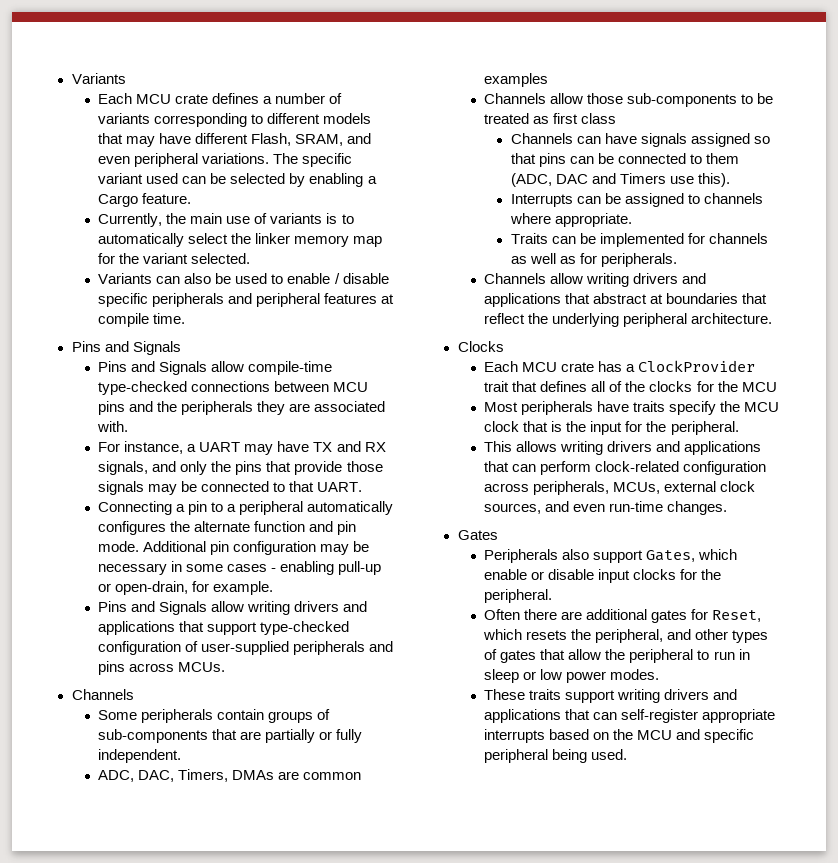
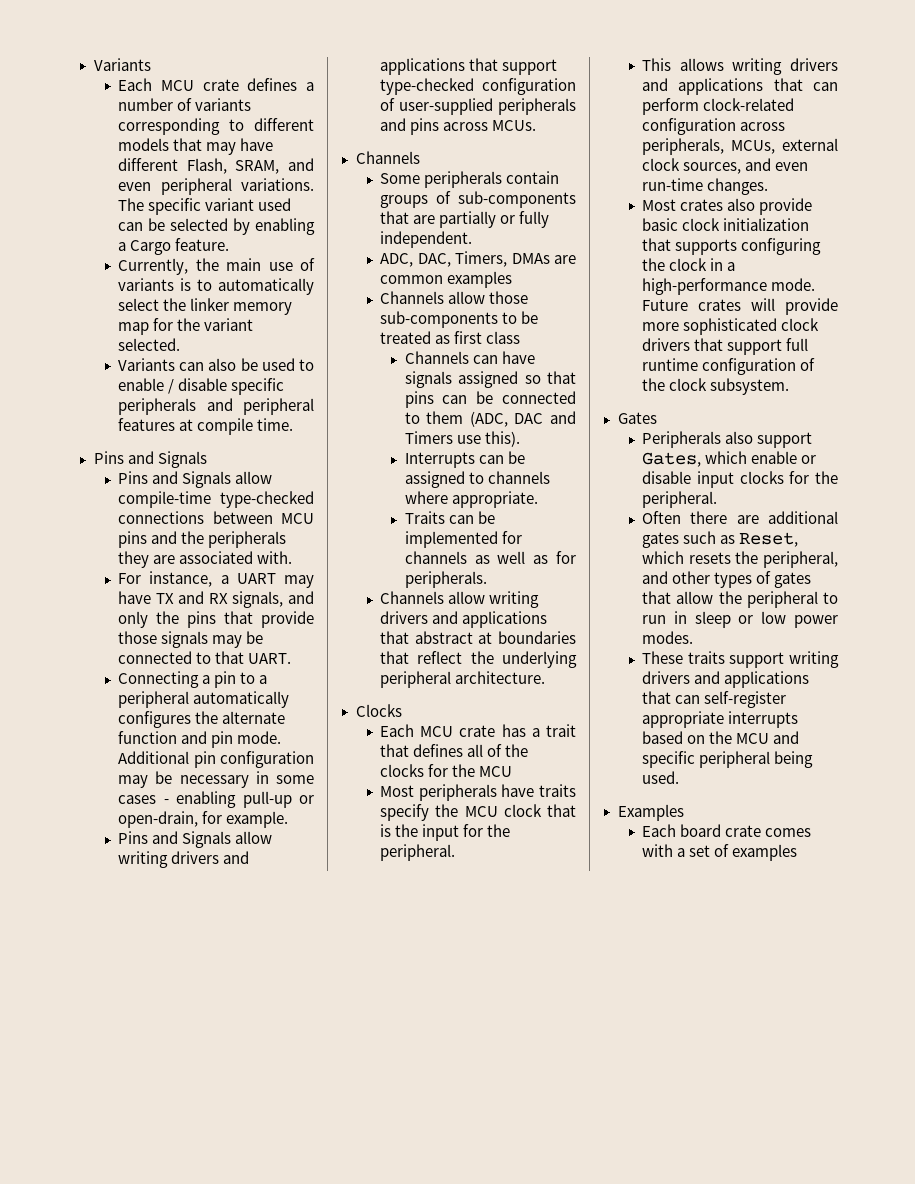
- Each MCU crate has a ClockProvider trait that defines all of the clocks for the MCU
+ Each MCU crate has a trait that defines all of the clocks for the MCU
+ Most crates also provide basic clock initialization that supports configuring the clock in a high-performance mode. Future crates will provide more sophisticated clock drivers that support full runtime configuration of the clock subsystem.
- Often there are additional gates for Reset, which resets the peripheral, and other types of gates that allow the peripheral to run in sleep or low power modes.
+ Often there are additional gates such as Reset, which resets the peripheral, and other types of gates that allow the peripheral to run in sleep or low power modes.
+ Examples
+ Each board crate comes with a set of examples

